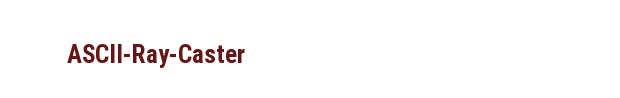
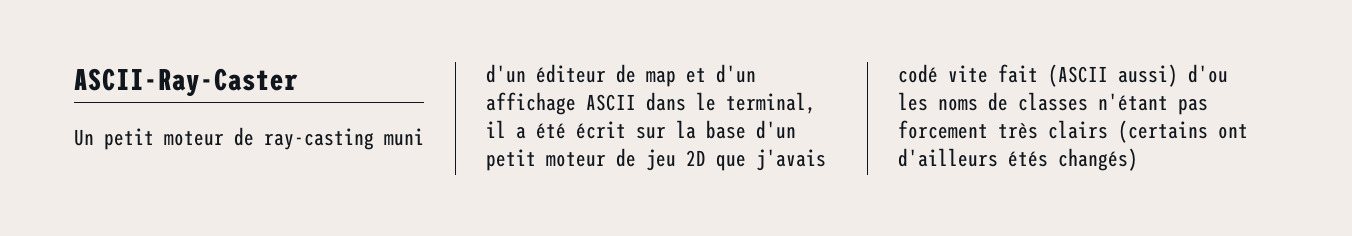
+ Un petit moteur de ray-casting muni d'un éditeur de map et d'un affichage ASCII dans le terminal, il a été écrit sur la base d'un petit moteur de jeu 2D que j'avais codé vite fait (ASCII aussi) d'ou les noms de classes n'étant pas forcement très clairs (certains ont d'ailleurs étés changés)

